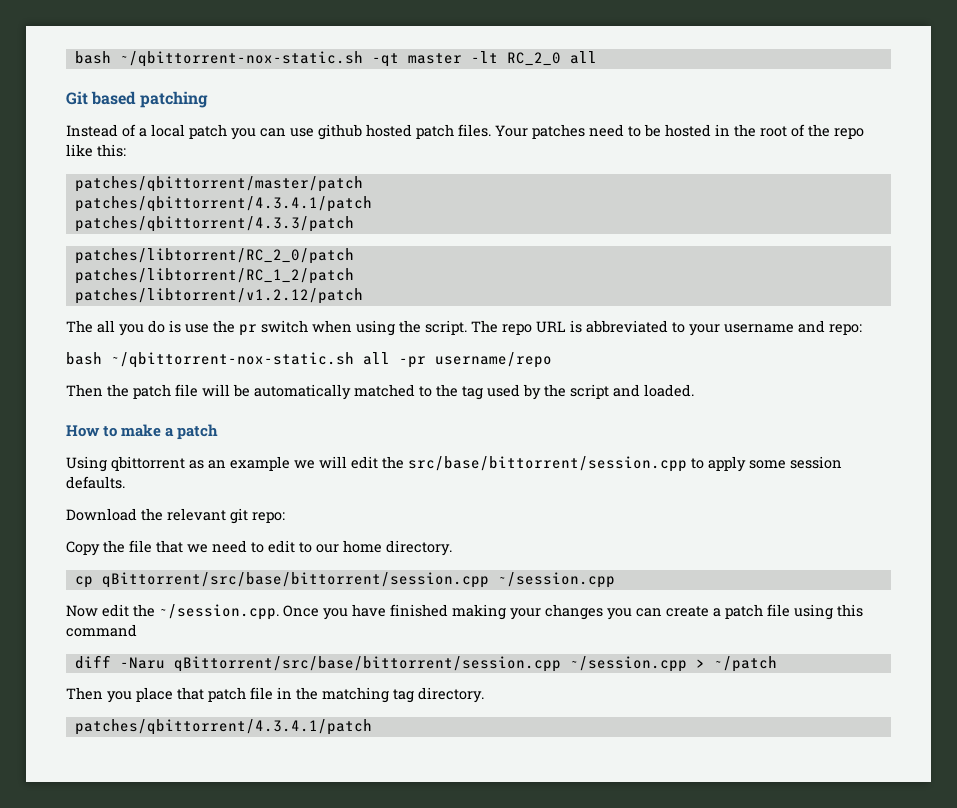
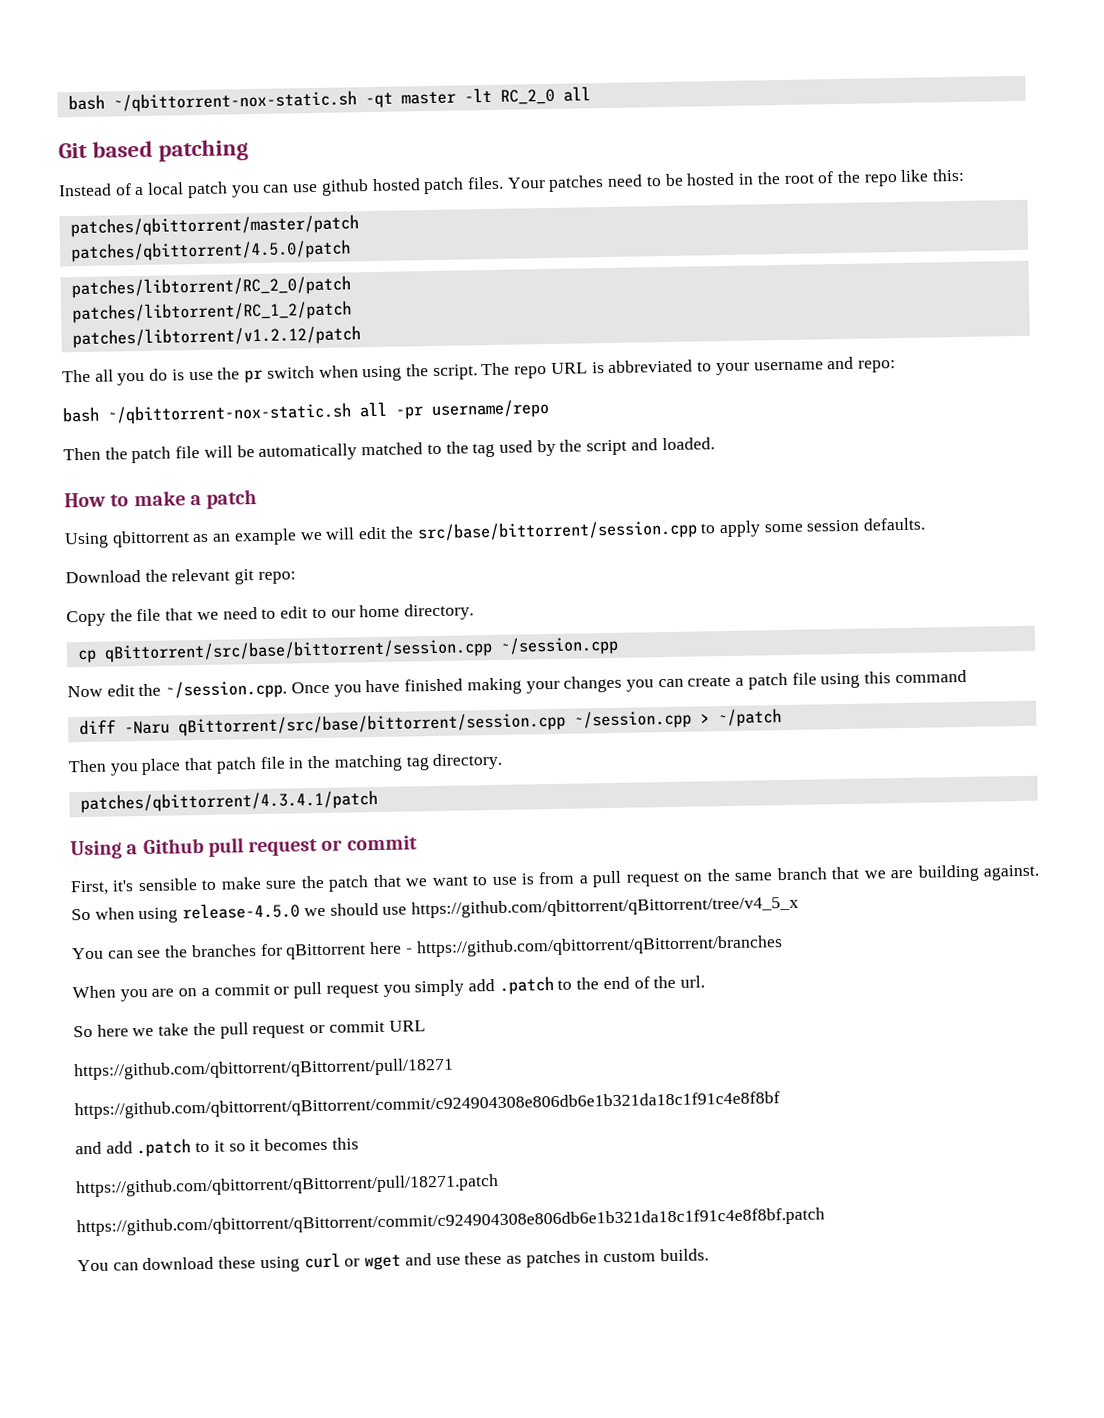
  patches/qbittorrent/master/patch
- patches/qbittorrent/4.3.4.1/patch
- patches/qbittorrent/4.3.3/patch
+ patches/qbittorrent/4.5.0/patch
+ Using a Github pull request or commit
+ First, it's sensible to make sure the patch that we want to use is from a pull request on the same branch that we are building against. So when using release-4.5.0 we should use https://github.com/qbittorrent/qBittorrent/tree/v4_5_x
+ You can see the branches for qBittorrent here - https://github.com/qbittorrent/qBittorrent/branches
+ When you are on a commit or pull request you simply add .patch to the end of the url.
+ So here we take the pull request or commit URL
+ https://github.com/qbittorrent/qBittorrent/pull/18271
+ https://github.com/qbittorrent/qBittorrent/commit/c924904308e806db6e1b321da18c1f91c4e8f8bf
+ and add .patch to it so it becomes this
+ https://github.com/qbittorrent/qBittorrent/pull/18271.patch
+ https://github.com/qbittorrent/qBittorrent/commit/c924904308e806db6e1b321da18c1f91c4e8f8bf.patch
+ You can download these using curl or wget and use these as patches in custom builds.

